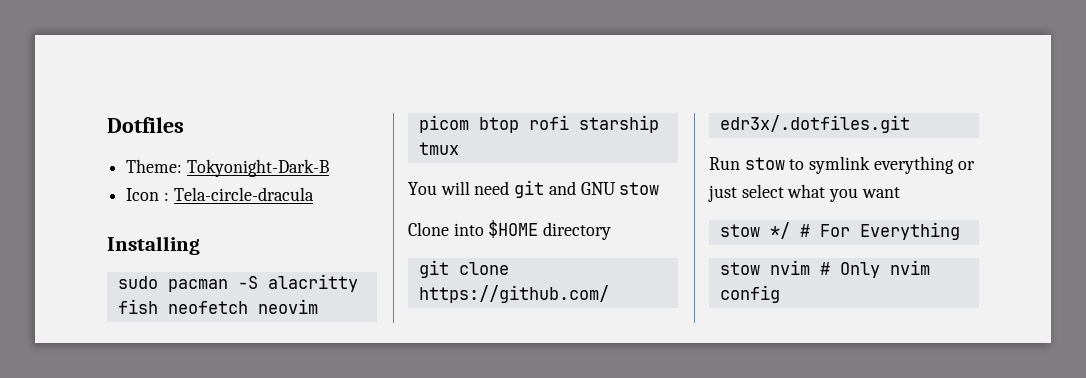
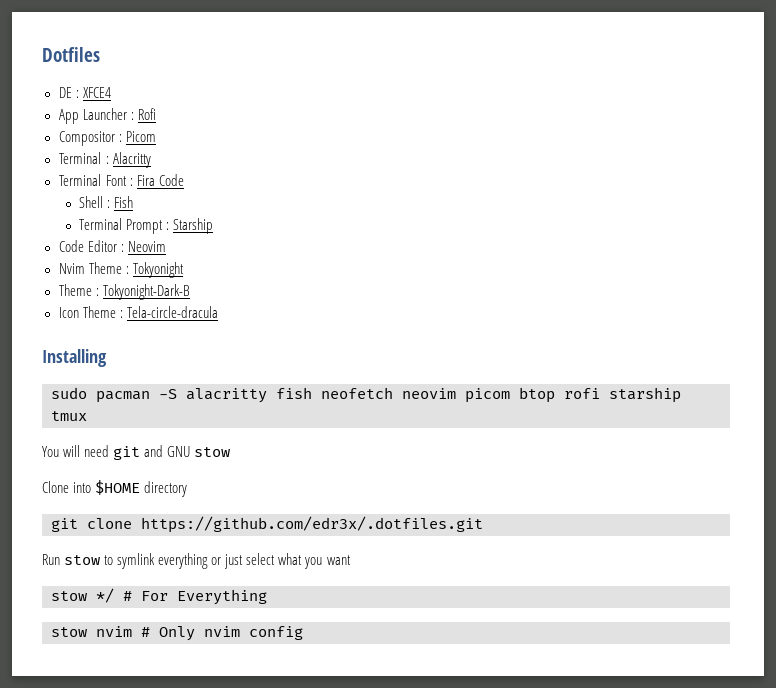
- Theme: Tokyonight-Dark-B
+ DE : XFCE4
+ App Launcher : Rofi
+ Compositor : Picom
+ Terminal : Alacritty
+ Terminal Font : Fira Code
+ Shell : Fish
+ Terminal Prompt : Starship
+ Code Editor : Neovim
+ Nvim Theme : Tokyonight
+ Theme : Tokyonight-Dark-B
- Icon : Tela-circle-dracula
+ Icon Theme : Tela-circle-dracula

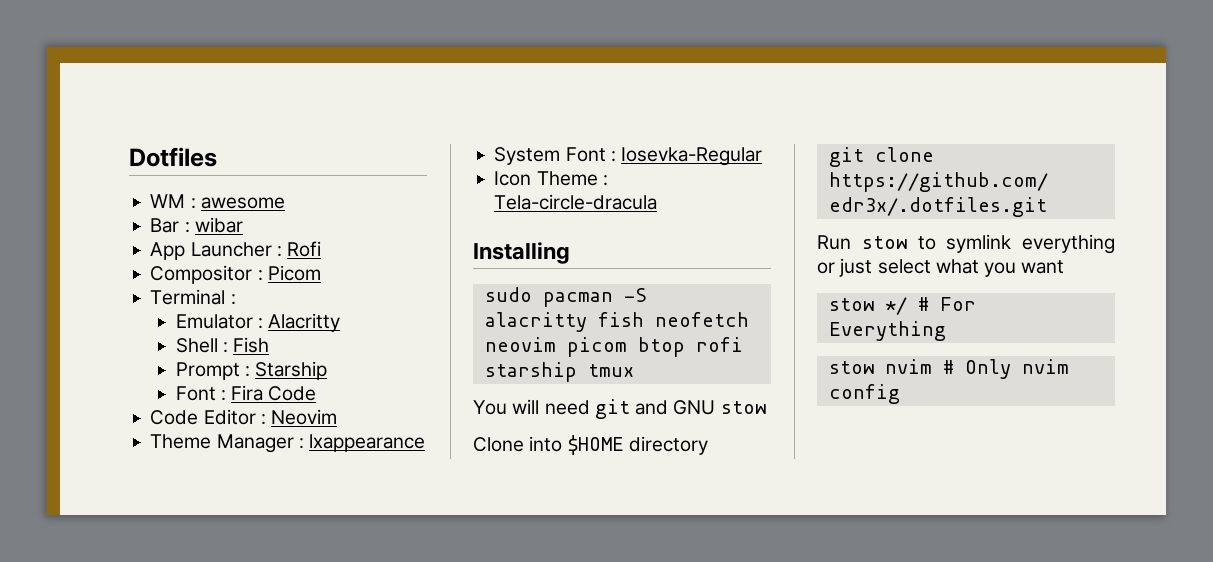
- DE : XFCE4
+ WM : awesome
+ Bar : wibar
- Terminal : Alacritty
+ Terminal :
+ Emulator : Alacritty
- Terminal Font : Fira Code
- Terminal Prompt : Starship
+ Prompt : Starship
+ Font : Fira Code
- Nvim Theme : Tokyonight
- Theme : Tokyonight-Dark-B
+ Theme Manager : lxappearance
+ System Font : Iosevka-Regular

